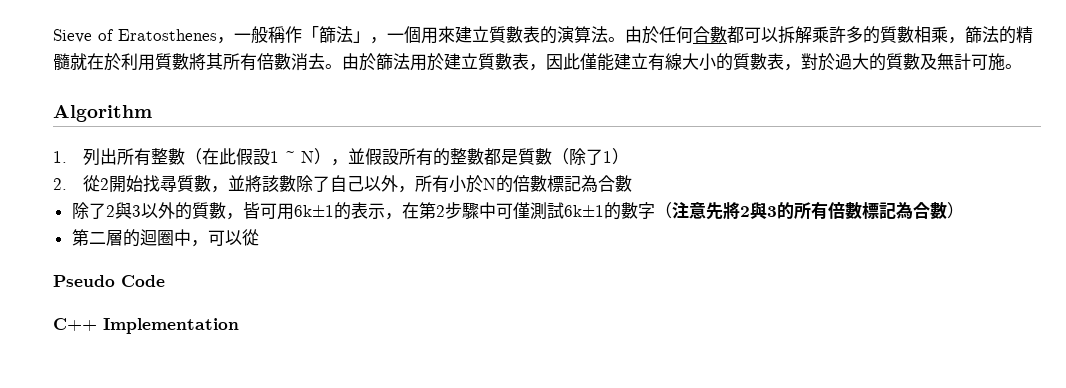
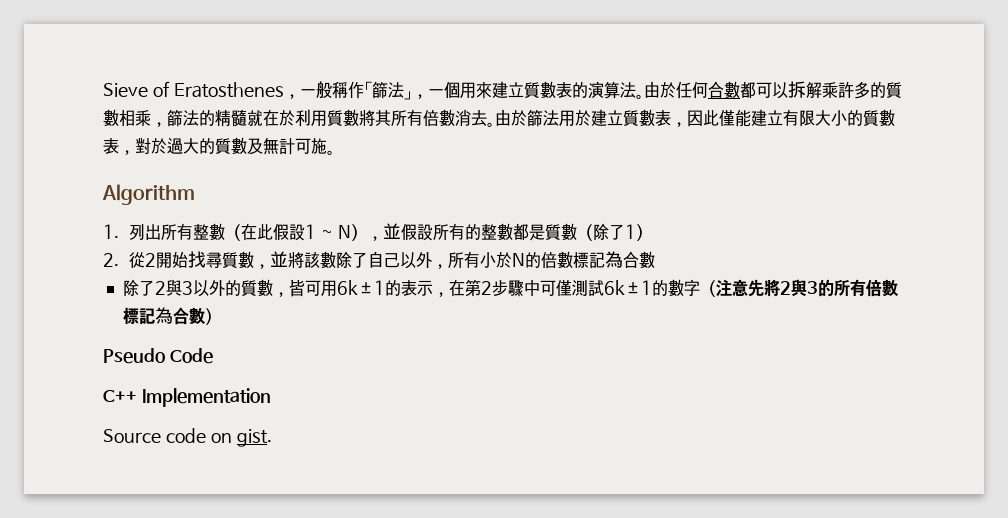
- 由於篩法用於建立質數表，因此僅能建立有線大小的質數表，對於過大的質數及無計可施。
+ 由於篩法用於建立質數表，因此僅能建立有限大小的質數表，對於過大的質數及無計可施。
- 第二層的迴圈中，可以從
+ Source code on gist.

